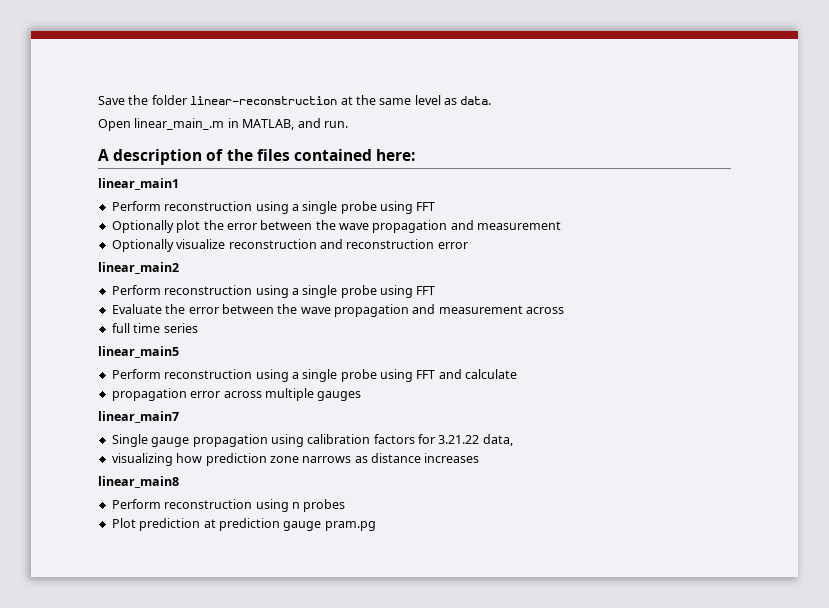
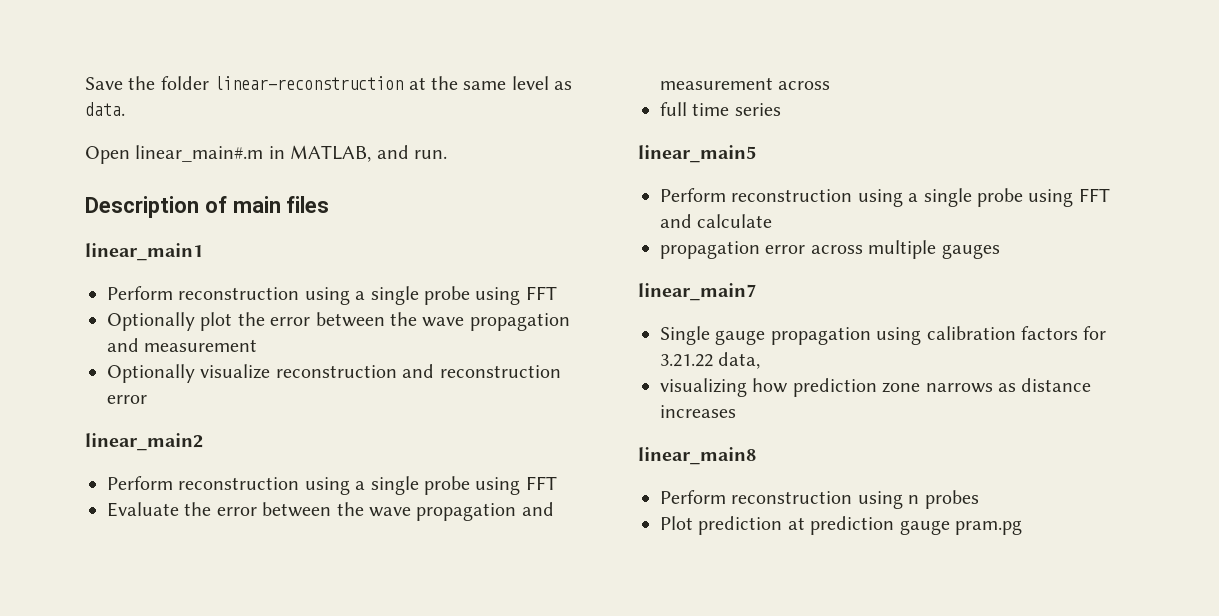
- Open linear_main_.m in MATLAB, and run.
+ Open linear_main#.m in MATLAB, and run.
- A description of the files contained here:
+ Description of main files

